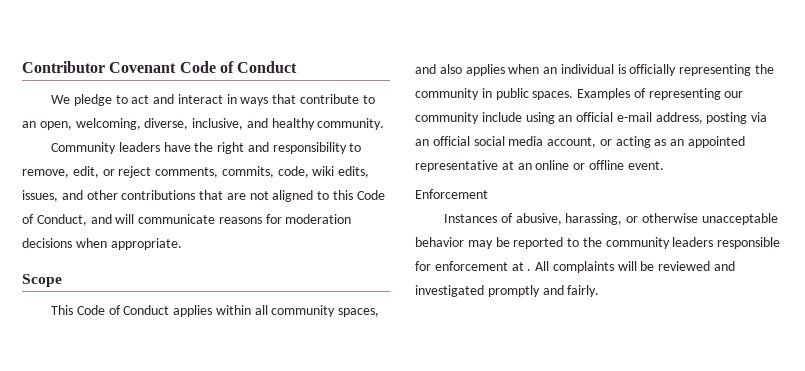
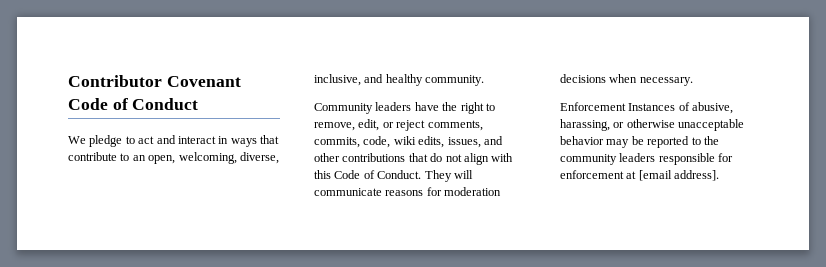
- Community leaders have the right and responsibility to remove, edit, or reject comments, commits, code, wiki edits, issues, and other contributions that are not aligned to this Code of Conduct, and will communicate reasons for moderation decisions when appropriate.
- Scope
- This Code of Conduct applies within all community spaces, and also applies when an individual is officially representing the community in public spaces. Examples of representing our community include using an official e-mail address, posting via an official social media account, or acting as an appointed representative at an online or offline event.
+ Community leaders have the right to remove, edit, or reject comments, commits, code, wiki edits, issues, and other contributions that do not align with this Code of Conduct. They will communicate reasons for moderation decisions when necessary.
- Enforcement
- Instances of abusive, harassing, or otherwise unacceptable behavior may be reported to the community leaders responsible for enforcement at . All complaints will be reviewed and investigated promptly and fairly.
+ Enforcement Instances of abusive, harassing, or otherwise unacceptable behavior may be reported to the community leaders responsible for enforcement at [email address].

